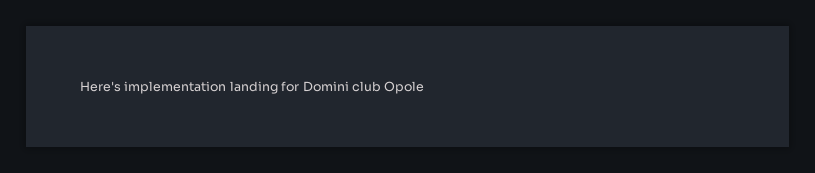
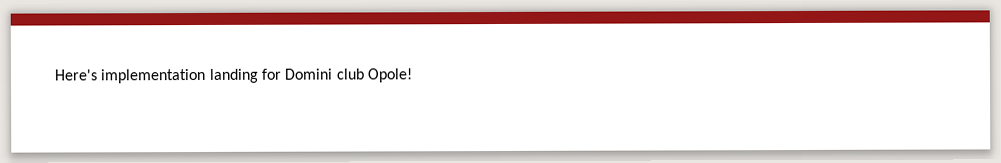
- Here's implementation landing for Domini club Opole
+ Here's implementation landing for Domini club Opole!

